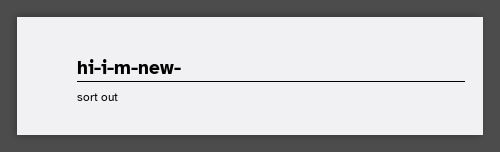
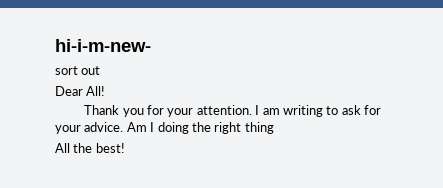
+ Dear All!
+ Thank you for your attention. I am writing to ask for your advice. Am I doing the right thing
+ All the best!

